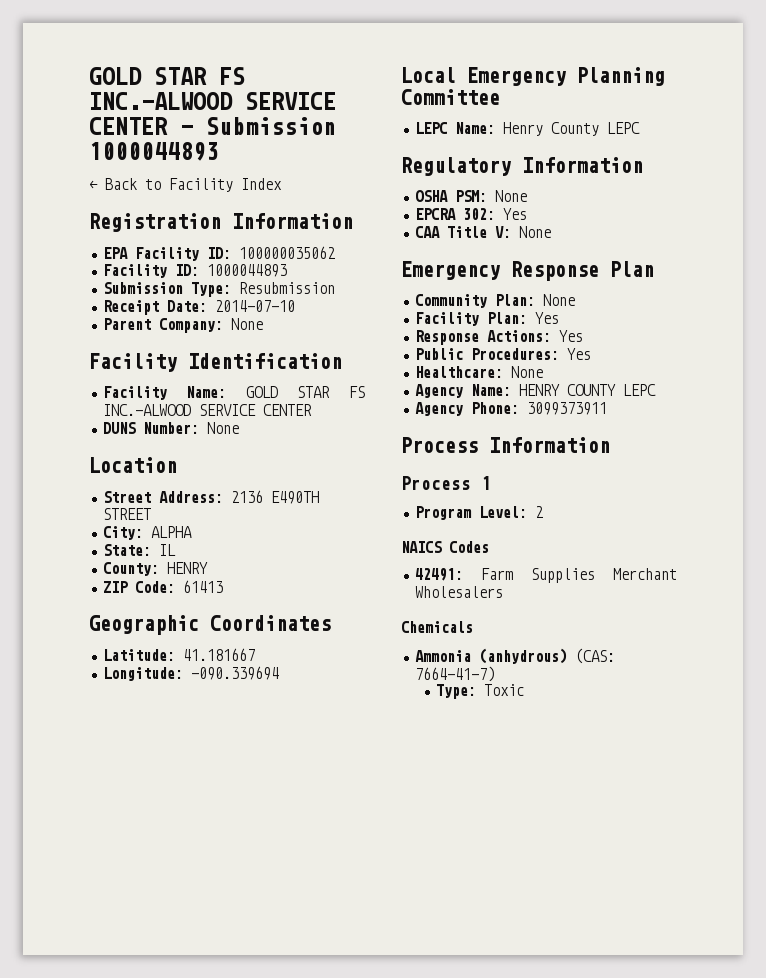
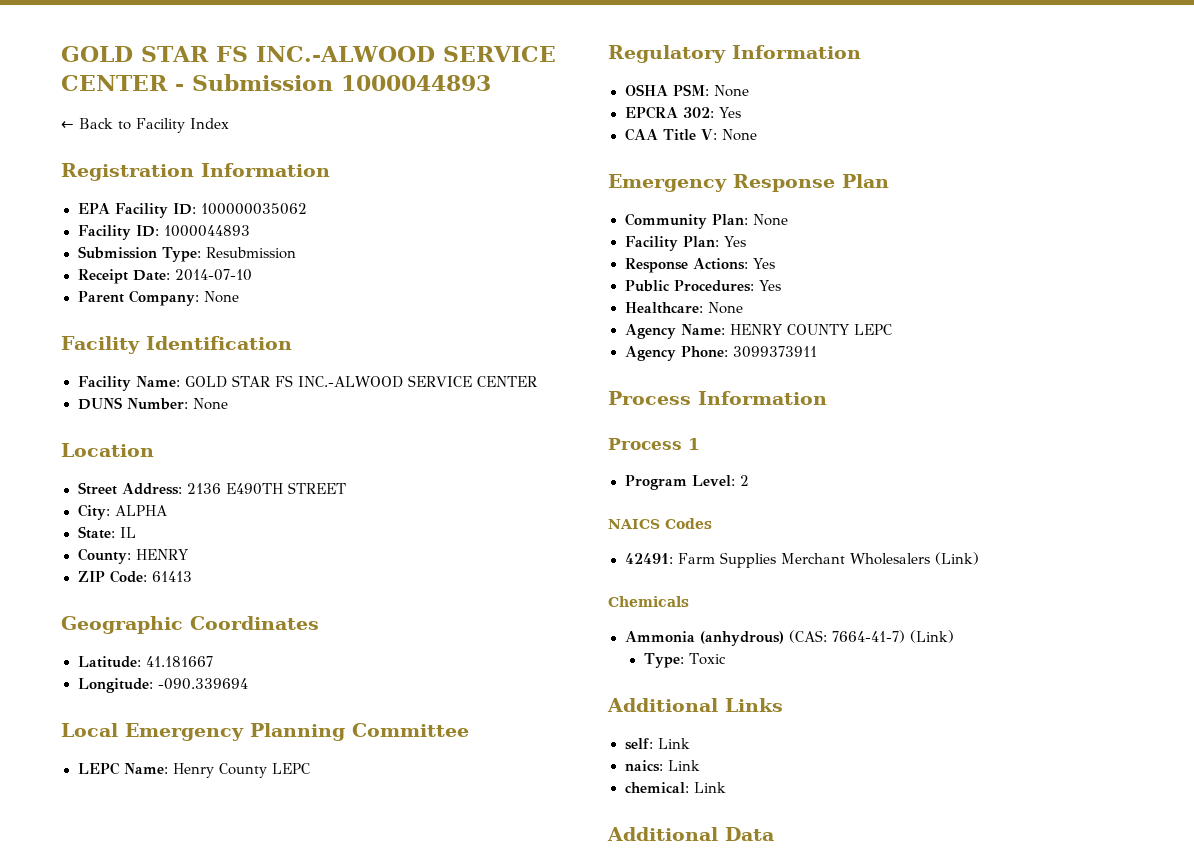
- 42491: Farm Supplies Merchant Wholesalers
+ 42491: Farm Supplies Merchant Wholesalers (Link)
- Ammonia (anhydrous) (CAS: 7664-41-7)
+ Ammonia (anhydrous) (CAS: 7664-41-7) (Link)
+ Additional Links
+ self: Link
+ naics: Link
+ chemical: Link
+ Additional Data

